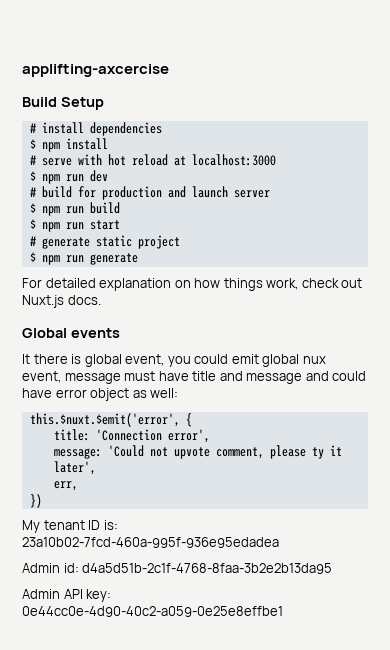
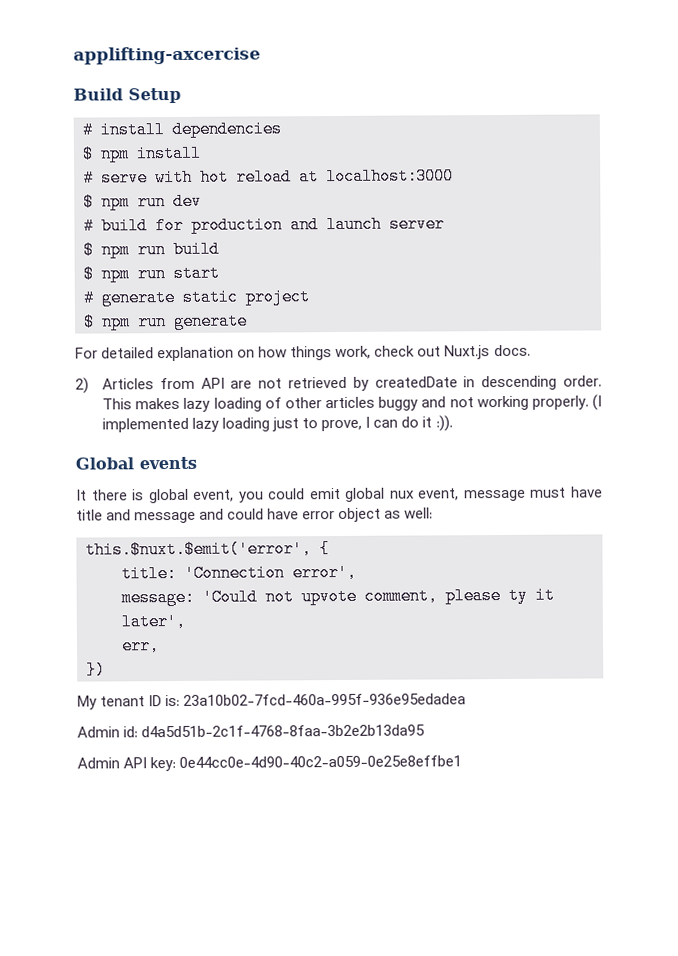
+ 2) Articles from API are not retrieved by createdDate in descending order. This makes lazy loading of other articles buggy and not working properly. (I implemented lazy loading just to prove, I can do it :)).

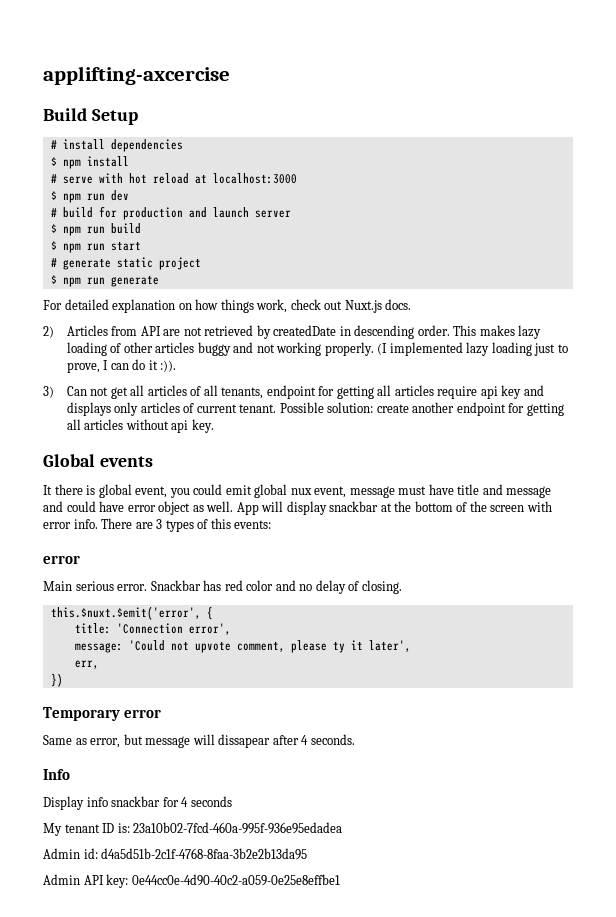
+ 3) Can not get all articles of all tenants, endpoint for getting all articles require api key and displays only articles of current tenant. Possible solution: create another endpoint for getting all articles without api key.
- It there is global event, you could emit global nux event, message must have title and message and could have error object as well:
+ It there is global event, you could emit global nux event, message must have title and message and could have error object as well. App will display snackbar at the bottom of the screen with error info. There are 3 types of this events:
+ error
+ Main serious error. Snackbar has red color and no delay of closing.
+ Temporary error
+ Same as error, but message will dissapear after 4 seconds.
+ Info
+ Display info snackbar for 4 seconds

